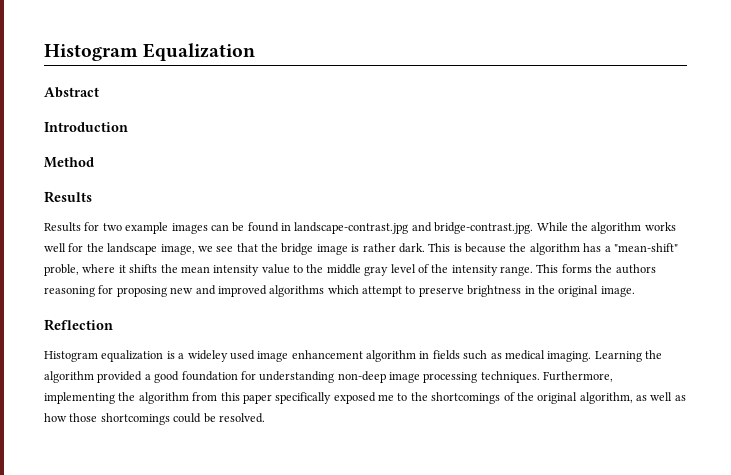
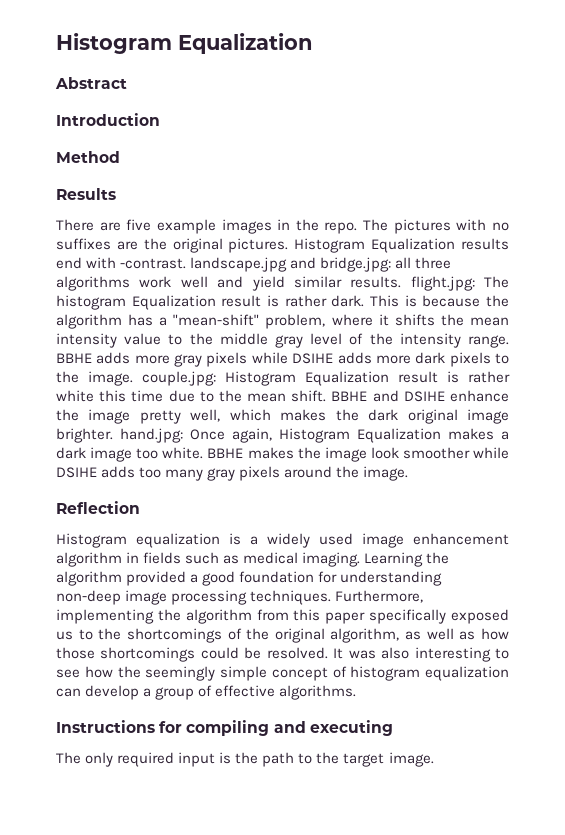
- Results for two example images can be found in landscape-contrast.jpg and bridge-contrast.jpg. While the algorithm works well for the landscape image, we see that the bridge image is rather dark.
+ There are five example images in the repo. The pictures with no suffixes are the original pictures. Histogram Equalization results end with -contrast. landscape.jpg and bridge.jpg: all three algorithms work well and yield similar results. flight.jpg: The histogram Equalization result is rather dark.
- This is because the algorithm has a "mean-shift" proble, where it shifts the mean intensity value to the middle gray level of the intensity range.
+ This is because the algorithm has a "mean-shift" problem, where it shifts the mean intensity value to the middle gray level of the intensity range.
- This forms the authors reasoning for proposing new and improved algorithms which attempt to preserve brightness in the original image.
+ BBHE adds more gray pixels while DSIHE adds more dark pixels to the image. couple.jpg: Histogram Equalization result is rather white this time due to the mean shift. BBHE and DSIHE enhance the image pretty well, which makes the dark original image brighter. hand.jpg: Once again, Histogram Equalization makes a dark image too white. BBHE makes the image look smoother while DSIHE adds too many gray pixels around the image.
- Histogram equalization is a wideley used image enhancement algorithm in fields such as medical imaging.
+ Histogram equalization is a widely used image enhancement algorithm in fields such as medical imaging.
- Furthermore, implementing the algorithm from this paper specifically exposed me to the shortcomings of the original algorithm, as well as how those shortcomings could be resolved.
+ Furthermore, implementing the algorithm from this paper specifically exposed us to the shortcomings of the original algorithm, as well as how those shortcomings could be resolved.
+ It was also interesting to see how the seemingly simple concept of histogram equalization can develop a group of effective algorithms.
+ Instructions for compiling and executing
+ The only required input is the path to the target image.

